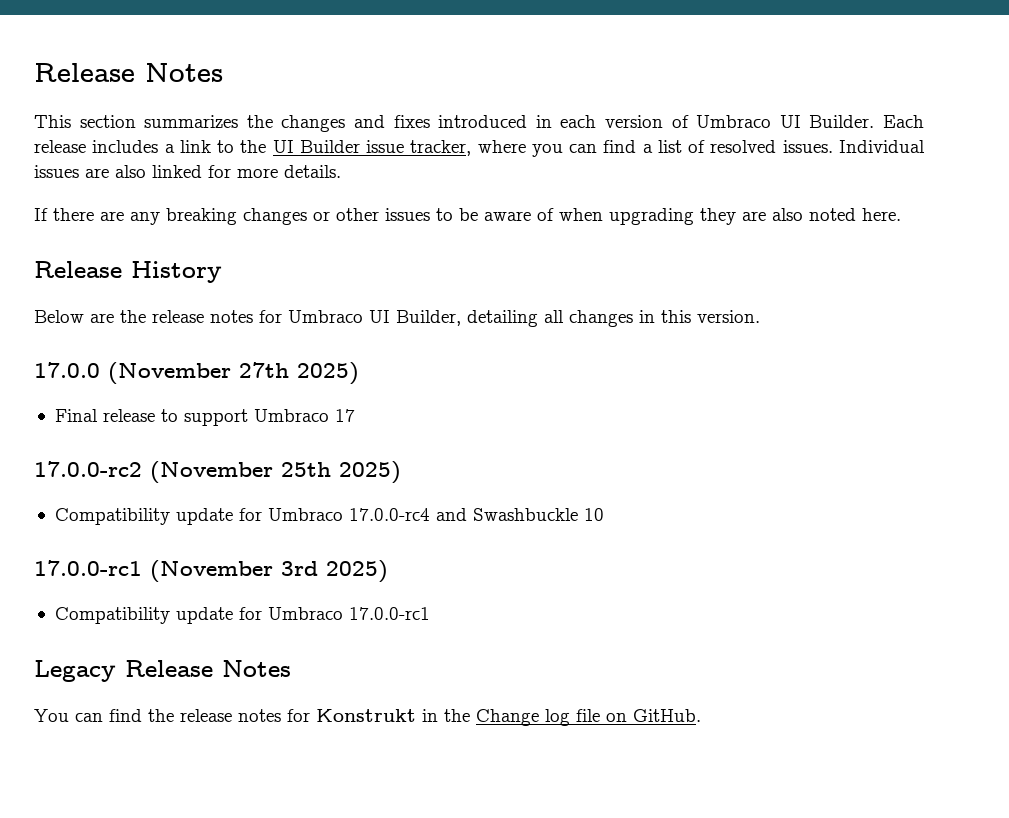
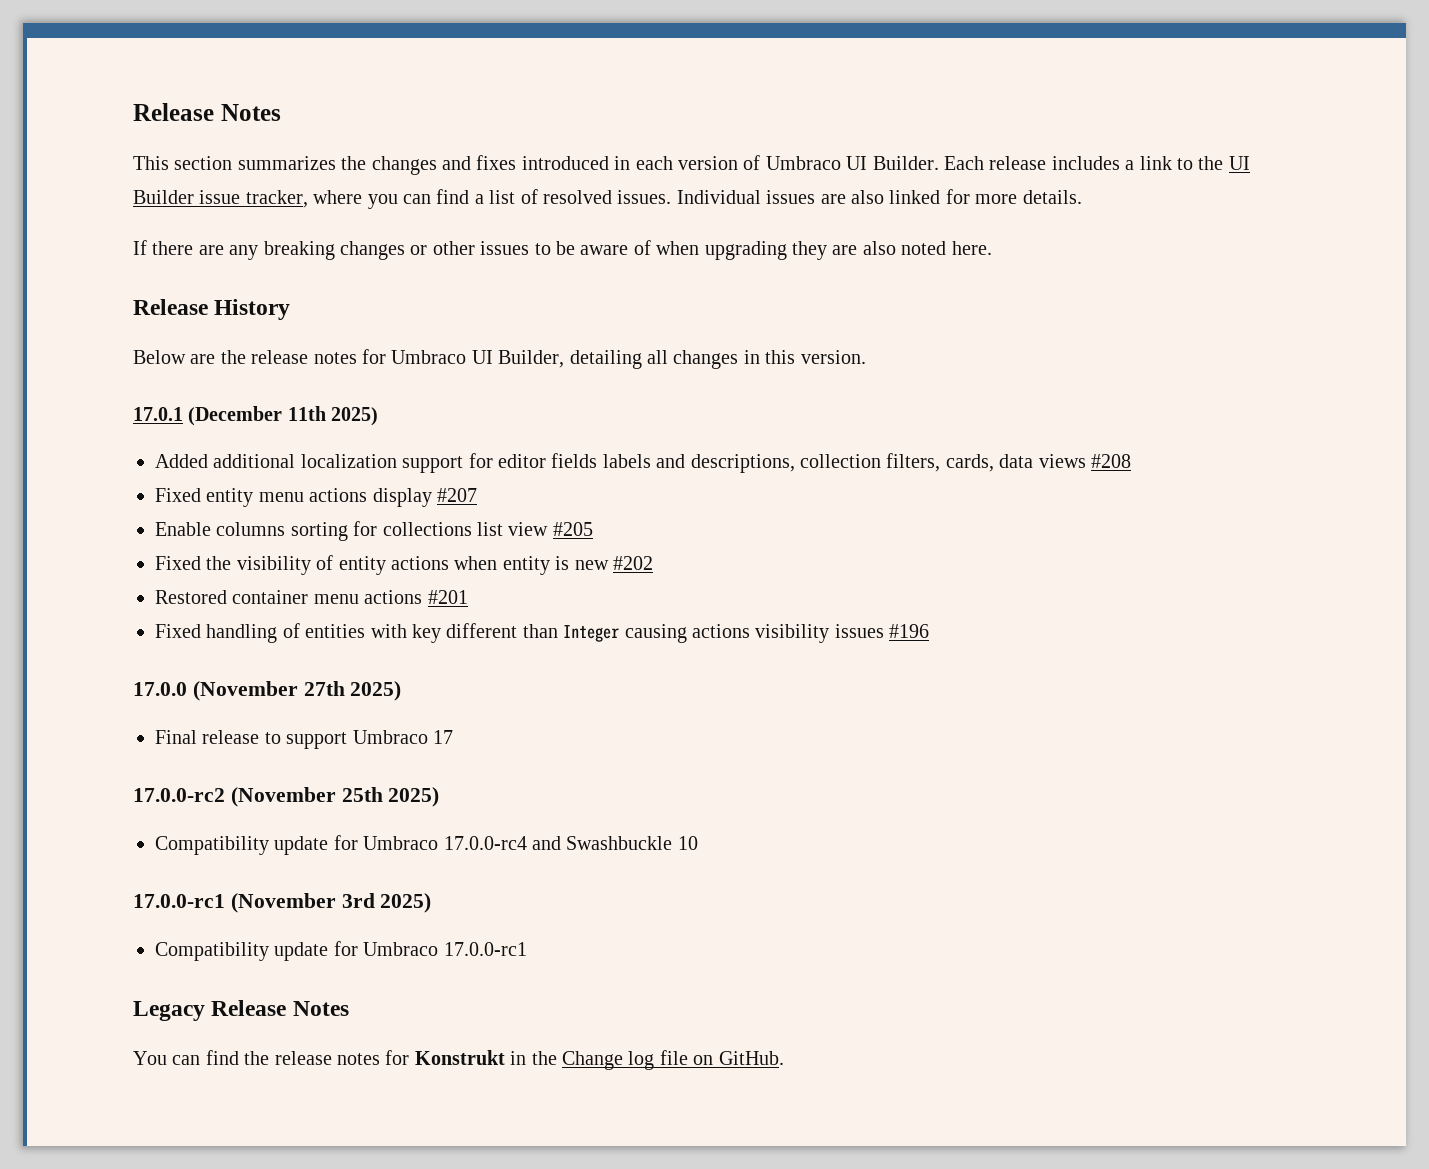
+ 17.0.1 (December 11th 2025)
+ Added additional localization support for editor fields labels and descriptions, collection filters, cards, data views #208
+ Fixed entity menu actions display #207
+ Enable columns sorting for collections list view #205
+ Fixed the visibility of entity actions when entity is new #202
+ Restored container menu actions #201
+ Fixed handling of entities with key different than Integer causing actions visibility issues #196

